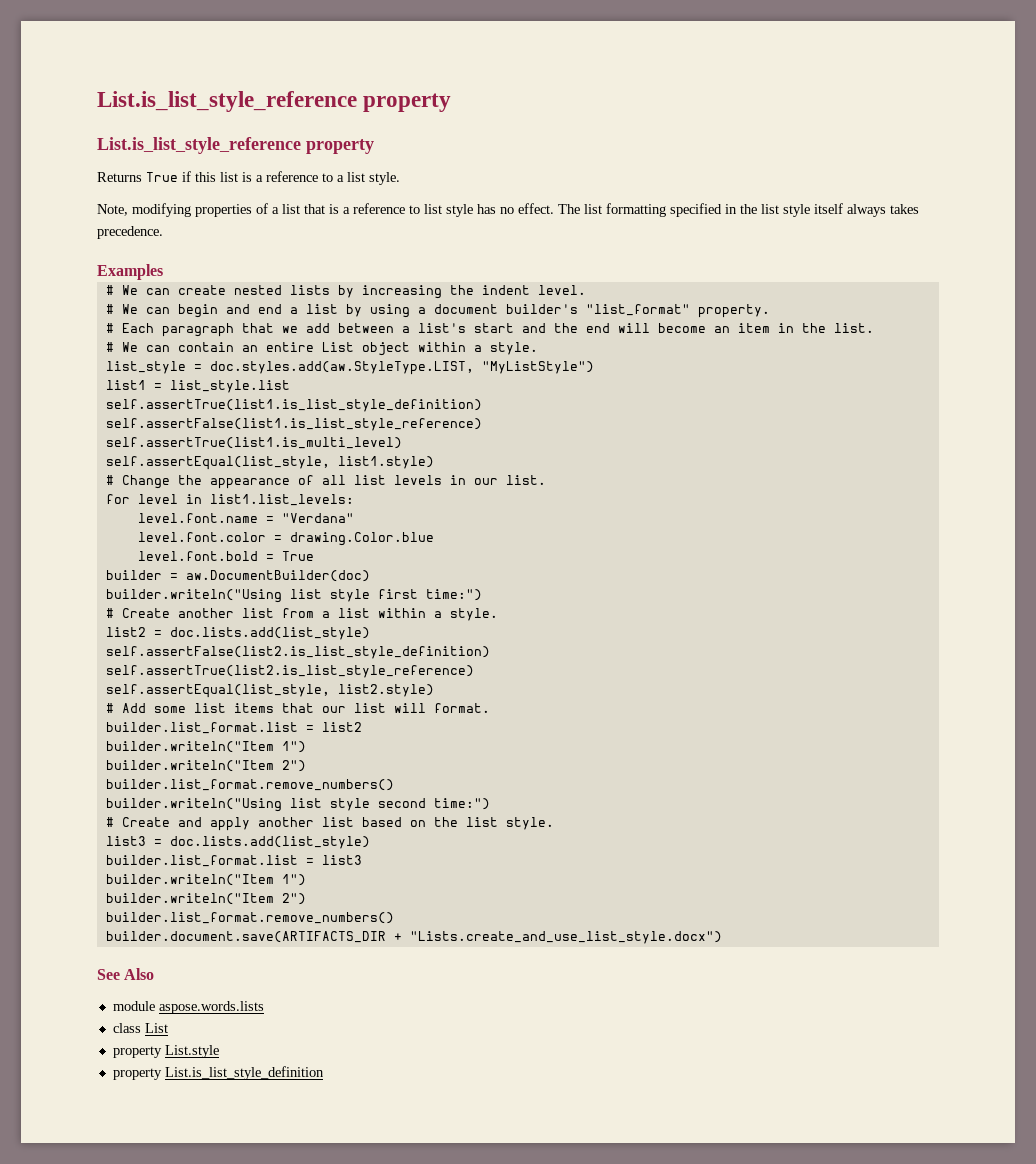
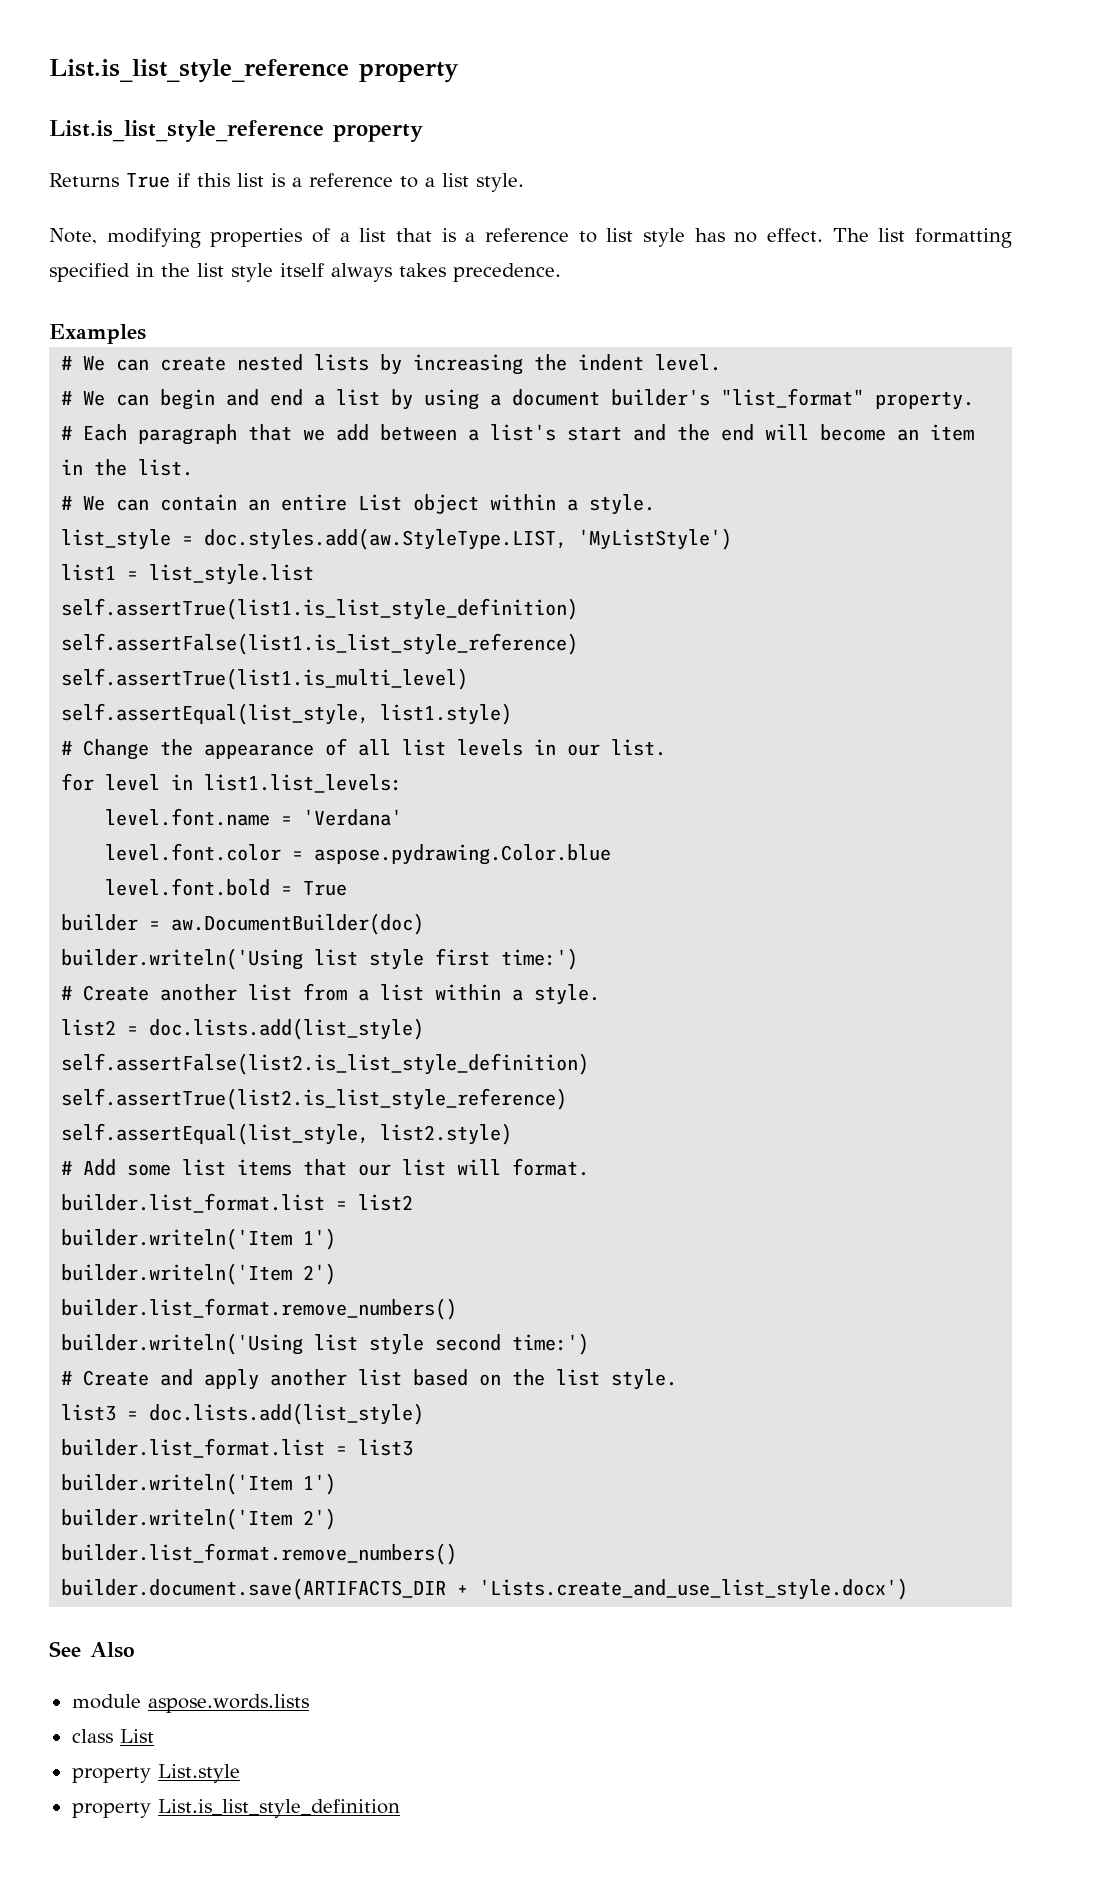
- list_style = doc.styles.add(aw.StyleType.LIST, "MyListStyle")
+ list_style = doc.styles.add(aw.StyleType.LIST, 'MyListStyle')
- level.font.name = "Verdana"
+ level.font.name = 'Verdana'
- level.font.color = drawing.Color.blue
+ level.font.color = aspose.pydrawing.Color.blue
- builder.writeln("Using list style first time:")
+ builder.writeln('Using list style first time:')
  builder.list_format.list = list2
- builder.writeln("Item 1")
- builder.writeln("Item 2")
+ builder.writeln('Item 1')
+ builder.writeln('Item 2')
  builder.list_format.remove_numbers()
- builder.writeln("Using list style second time:")
+ builder.writeln('Using list style second time:')
  builder.list_format.list = list3
- builder.writeln("Item 1")
- builder.writeln("Item 2")
+ builder.writeln('Item 1')
+ builder.writeln('Item 2')
- builder.document.save(ARTIFACTS_DIR + "Lists.create_and_use_list_style.docx")
+ builder.document.save(ARTIFACTS_DIR + 'Lists.create_and_use_list_style.docx')

